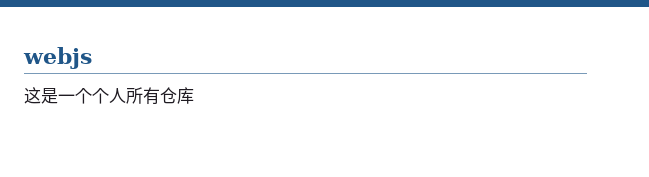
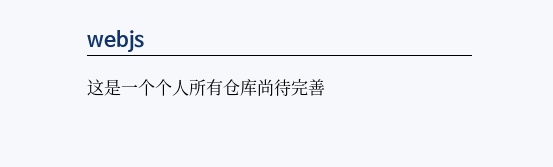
- 这是一个个人所有仓库
+ 这是一个个人所有仓库尚待完善

